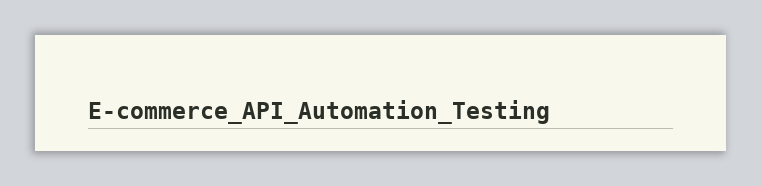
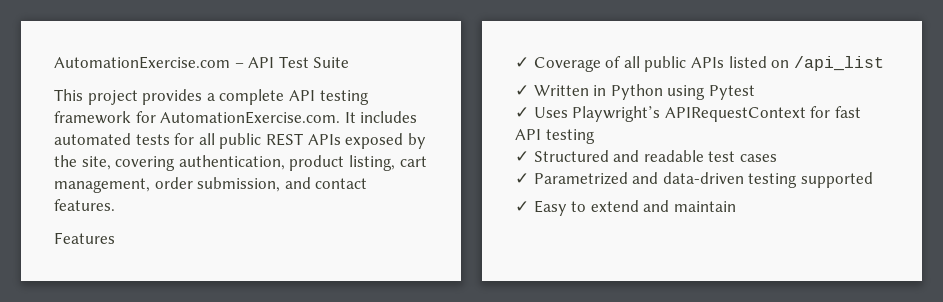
- E-commerce_API_Automation_Testing
+ AutomationExercise.com – API Test Suite
+ This project provides a complete API testing framework for AutomationExercise.com. It includes automated tests for all public REST APIs exposed by the site, covering authentication, product listing, cart management, order submission, and contact features.
+ Features
+ ✓ Coverage of all public APIs listed on /api_list
+ ✓ Written in Python using Pytest
+ ✓ Uses Playwright’s APIRequestContext for fast API testing
+ ✓ Structured and readable test cases
+ ✓ Parametrized and data-driven testing supported
+ ✓ Easy to extend and maintain

